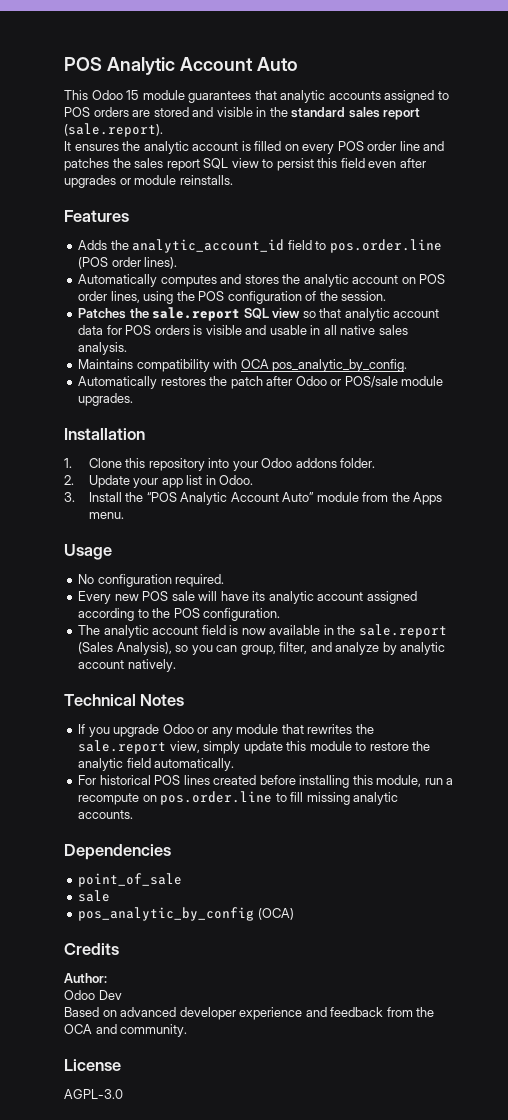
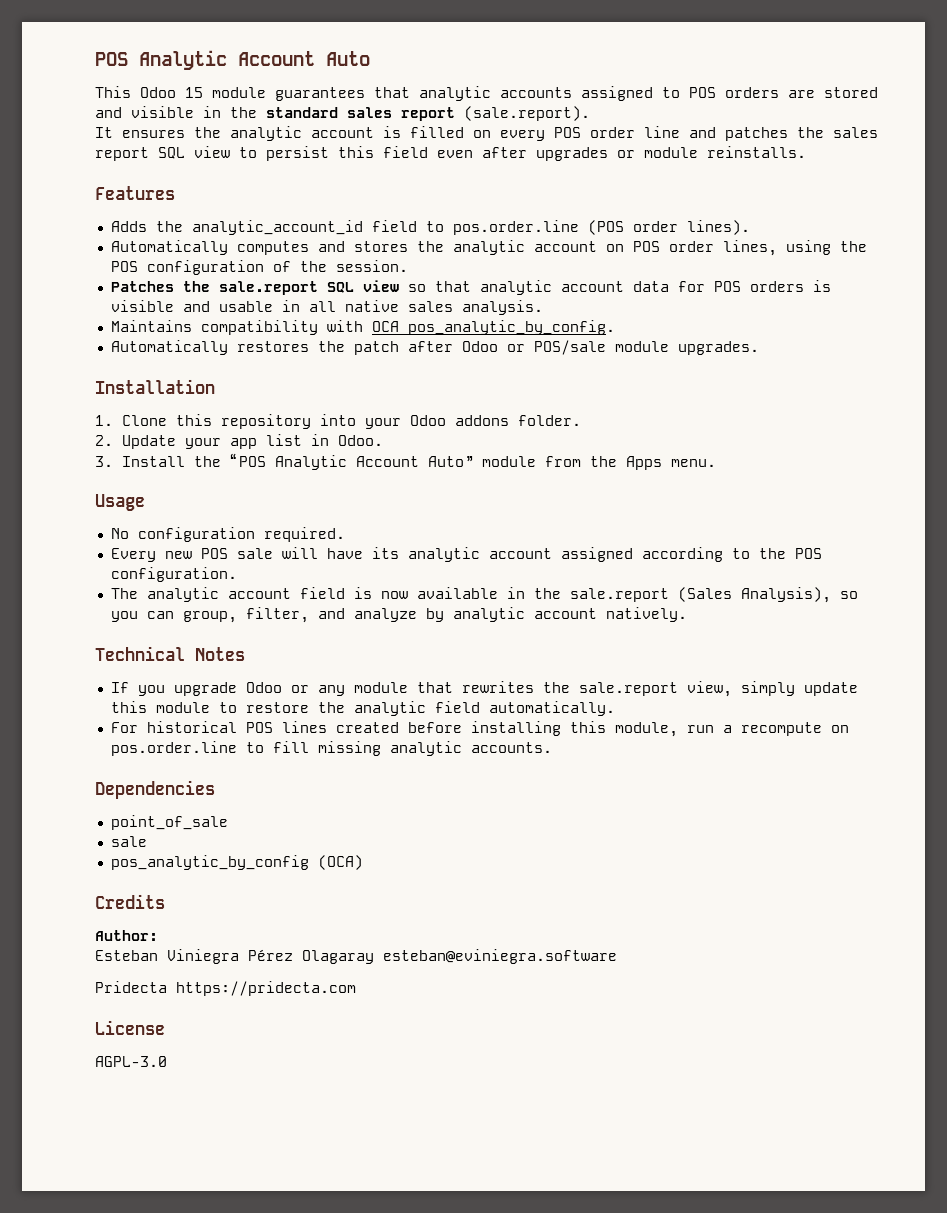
- Odoo Dev
- Based on advanced developer experience and feedback from the OCA and community.
+ Esteban Viniegra Pérez Olagaray esteban@eviniegra.software
+ Pridecta https://pridecta.com

